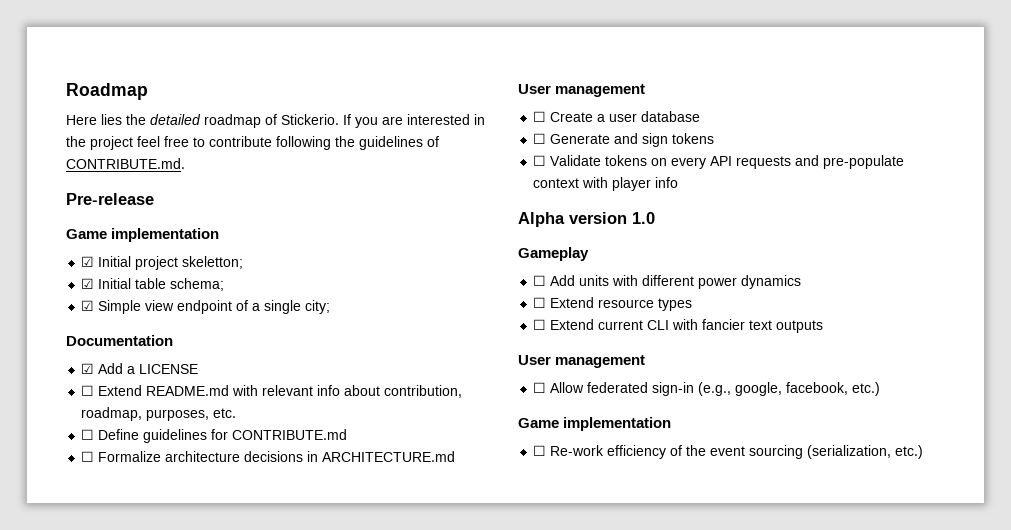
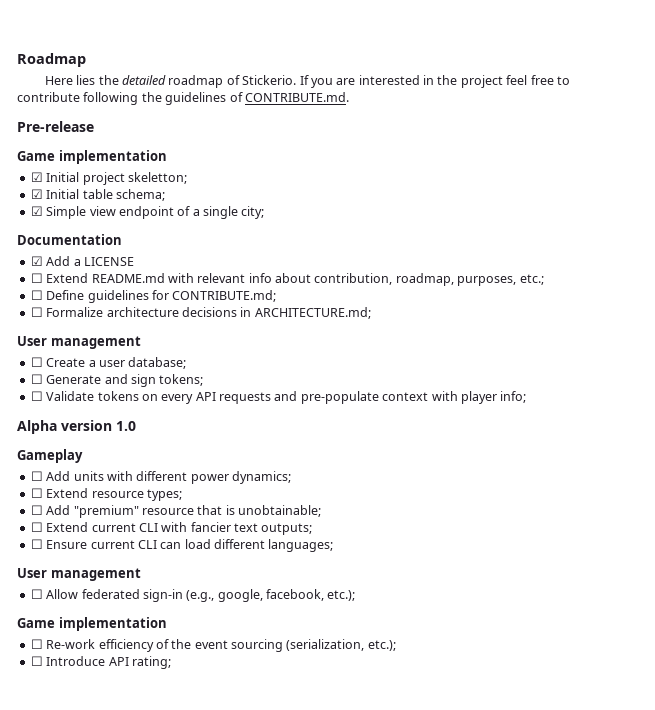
- ☐ Extend README.md with relevant info about contribution, roadmap, purposes, etc.
+ ☐ Extend README.md with relevant info about contribution, roadmap, purposes, etc.;
- ☐ Define guidelines for CONTRIBUTE.md
+ ☐ Define guidelines for CONTRIBUTE.md;
- ☐ Formalize architecture decisions in ARCHITECTURE.md
+ ☐ Formalize architecture decisions in ARCHITECTURE.md;
- ☐ Create a user database
+ ☐ Create a user database;
- ☐ Generate and sign tokens
+ ☐ Generate and sign tokens;
- ☐ Validate tokens on every API requests and pre-populate context with player info
+ ☐ Validate tokens on every API requests and pre-populate context with player info;
- ☐ Add units with different power dynamics
+ ☐ Add units with different power dynamics;
- ☐ Extend resource types
+ ☐ Extend resource types;
+ ☐ Add "premium" resource that is unobtainable;
- ☐ Extend current CLI with fancier text outputs
+ ☐ Extend current CLI with fancier text outputs;
+ ☐ Ensure current CLI can load different languages;
- ☐ Allow federated sign-in (e.g., google, facebook, etc.)
+ ☐ Allow federated sign-in (e.g., google, facebook, etc.);
- ☐ Re-work efficiency of the event sourcing (serialization, etc.)
+ ☐ Re-work efficiency of the event sourcing (serialization, etc.);
+ ☐ Introduce API rating;

